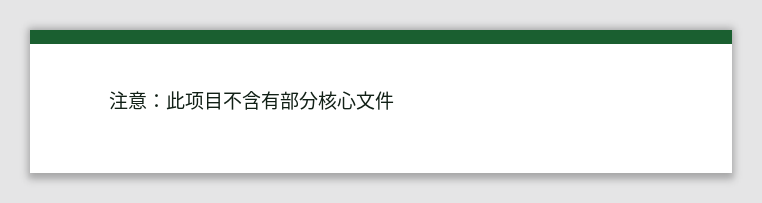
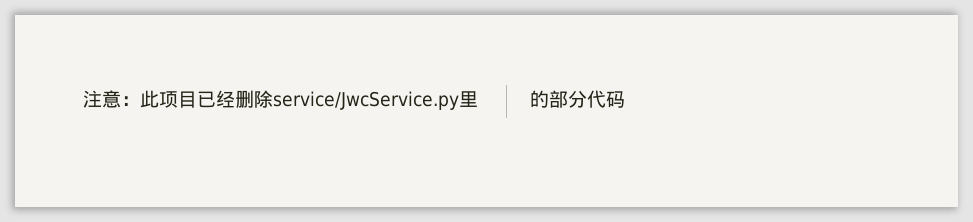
- 注意：此项目不含有部分核心文件
+ 注意：此项目已经删除service/JwcService.py里的部分代码

